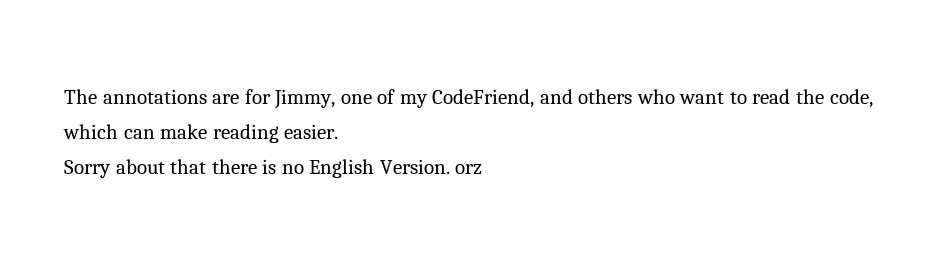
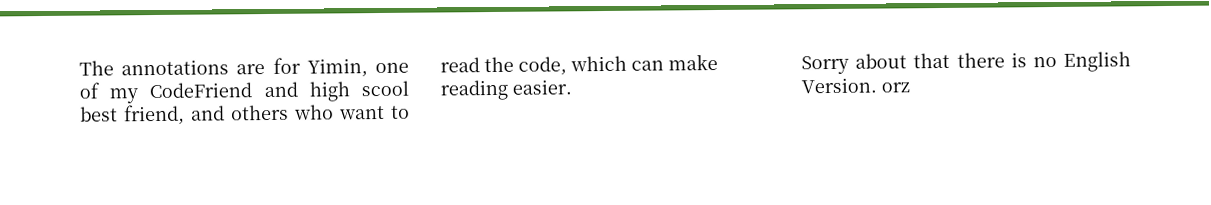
- The annotations are for Jimmy, one of my CodeFriend, and others who want to read the code, which can make reading easier.
+ The annotations are for Yimin, one of my CodeFriend and high scool best friend, and others who want to read the code, which can make reading easier.

